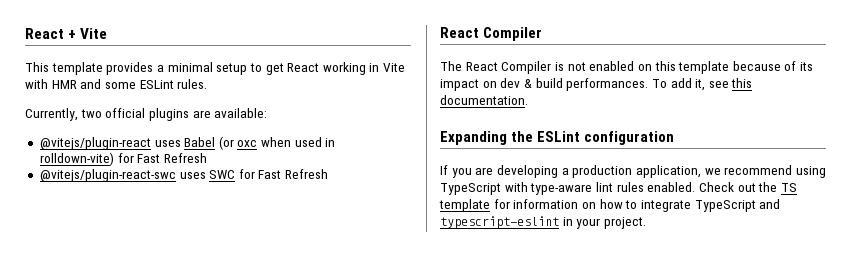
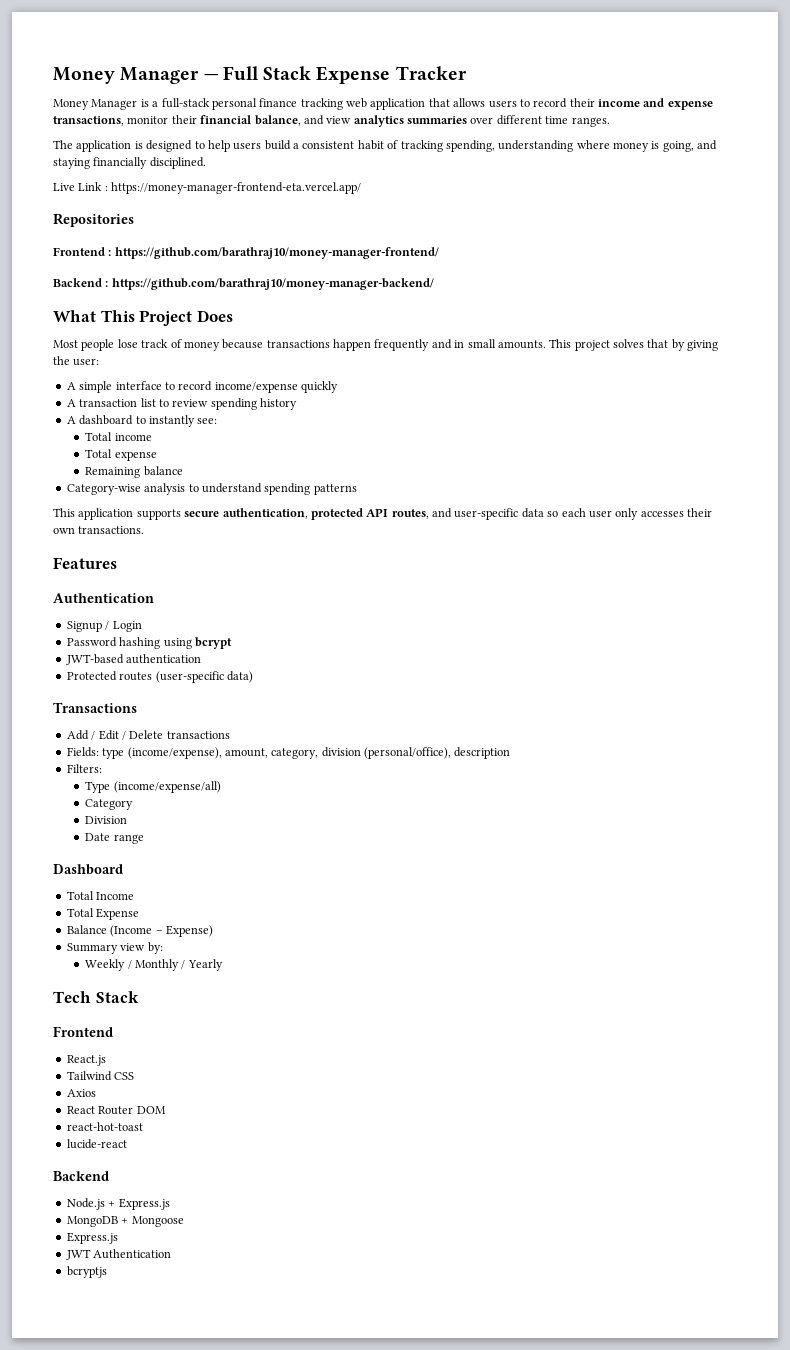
- React + Vite
- This template provides a minimal setup to get React working in Vite with HMR and some ESLint rules.
- Currently, two official plugins are available:
- @vitejs/plugin-react uses Babel (or oxc when used in rolldown-vite) for Fast Refresh
- @vitejs/plugin-react-swc uses SWC for Fast Refresh
- React Compiler
- The React Compiler is not enabled on this template because of its impact on dev & build performances. To add it, see this documentation.
- Expanding the ESLint configuration
- If you are developing a production application, we recommend using TypeScript with type-aware lint rules enabled. Check out the TS template for information on how to integrate TypeScript and typescript-eslint in your project.
+ Money Manager — Full Stack Expense Tracker
+ Money Manager is a full-stack personal finance tracking web application that allows users to record their income and expense transactions, monitor their financial balance, and view analytics summaries over different time ranges.
+ The application is designed to help users build a consistent habit of tracking spending, understanding where money is going, and staying financially disciplined.
+ Live Link : https://money-manager-frontend-eta.vercel.app/
+ Repositories
+ Frontend : https://github.com/barathraj10/money-manager-frontend/
+ Backend : https://github.com/barathraj10/money-manager-backend/
+ What This Project Does
+ Most people lose track of money because transactions happen frequently and in small amounts. This project solves that by giving the user:
+ A simple interface to record income/expense quickly
+ A transaction list to review spending history
+ A dashboard to instantly see:
+ Total income
+ Total expense
+ Remaining balance
+ Category-wise analysis to understand spending patterns
+ This application supports secure authentication, protected API routes, and user-specific data so each user only accesses their own transactions.
+ Features
+ Authentication
+ Signup / Login
+ Password hashing using bcrypt
+ JWT-based authentication
+ Protected routes (user-specific data)
+ Transactions
+ Add / Edit / Delete transactions
+ Fields: type (income/expense), amount, category, division (personal/office), description
+ Filters:
+ Type (income/expense/all)
+ Category
+ Division
+ Date range
+ Dashboard
+ Total Income
+ Total Expense
+ Balance (Income − Expense)
+ Summary view by:
+ Weekly / Monthly / Yearly
+ Tech Stack
+ Frontend
+ React.js
+ Tailwind CSS
+ Axios
+ React Router DOM
+ react-hot-toast
+ lucide-react
+ Backend
+ Node.js + Express.js
+ MongoDB + Mongoose
+ Express.js
+ JWT Authentication
+ bcryptjs

